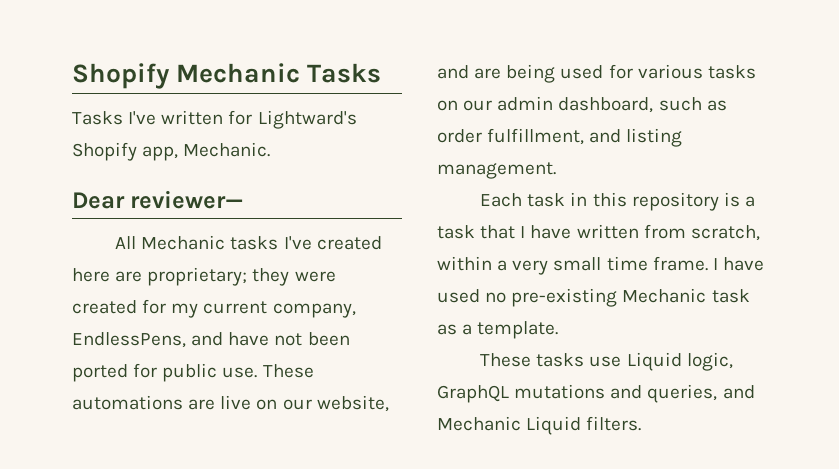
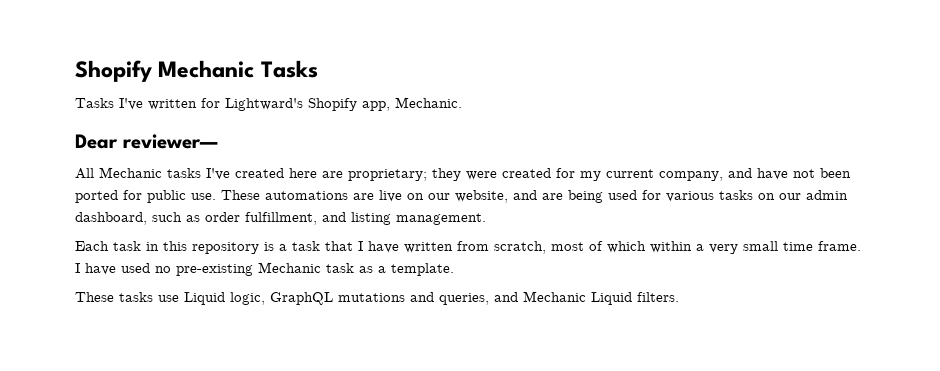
- All Mechanic tasks I've created here are proprietary; they were created for my current company, EndlessPens, and have not been ported for public use.
+ All Mechanic tasks I've created here are proprietary; they were created for my current company, and have not been ported for public use.
- Each task in this repository is a task that I have written from scratch, within a very small time frame.
+ Each task in this repository is a task that I have written from scratch, most of which within a very small time frame.

